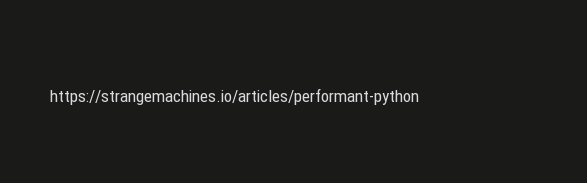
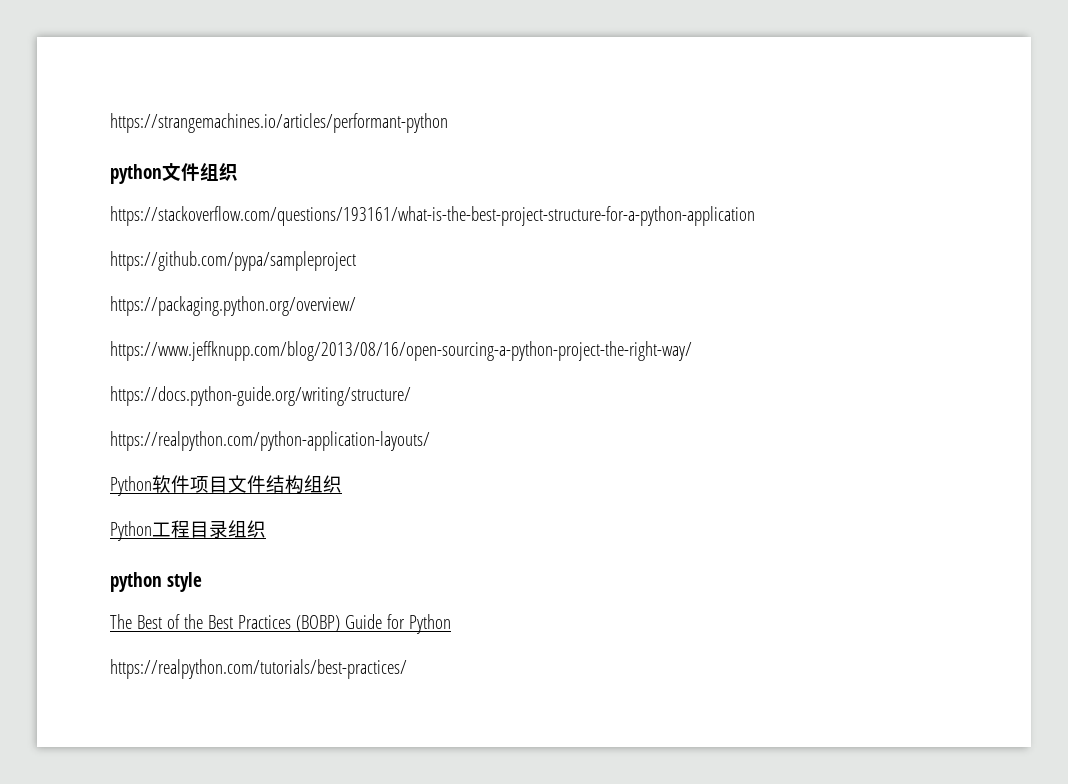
+ python文件组织
+ https://stackoverflow.com/questions/193161/what-is-the-best-project-structure-for-a-python-application
+ https://github.com/pypa/sampleproject
+ https://packaging.python.org/overview/
+ https://www.jeffknupp.com/blog/2013/08/16/open-sourcing-a-python-project-the-right-way/
+ https://docs.python-guide.org/writing/structure/
+ https://realpython.com/python-application-layouts/
+ Python软件项目文件结构组织
+ Python工程目录组织
+ python style
+ The Best of the Best Practices (BOBP) Guide for Python
+ https://realpython.com/tutorials/best-practices/

